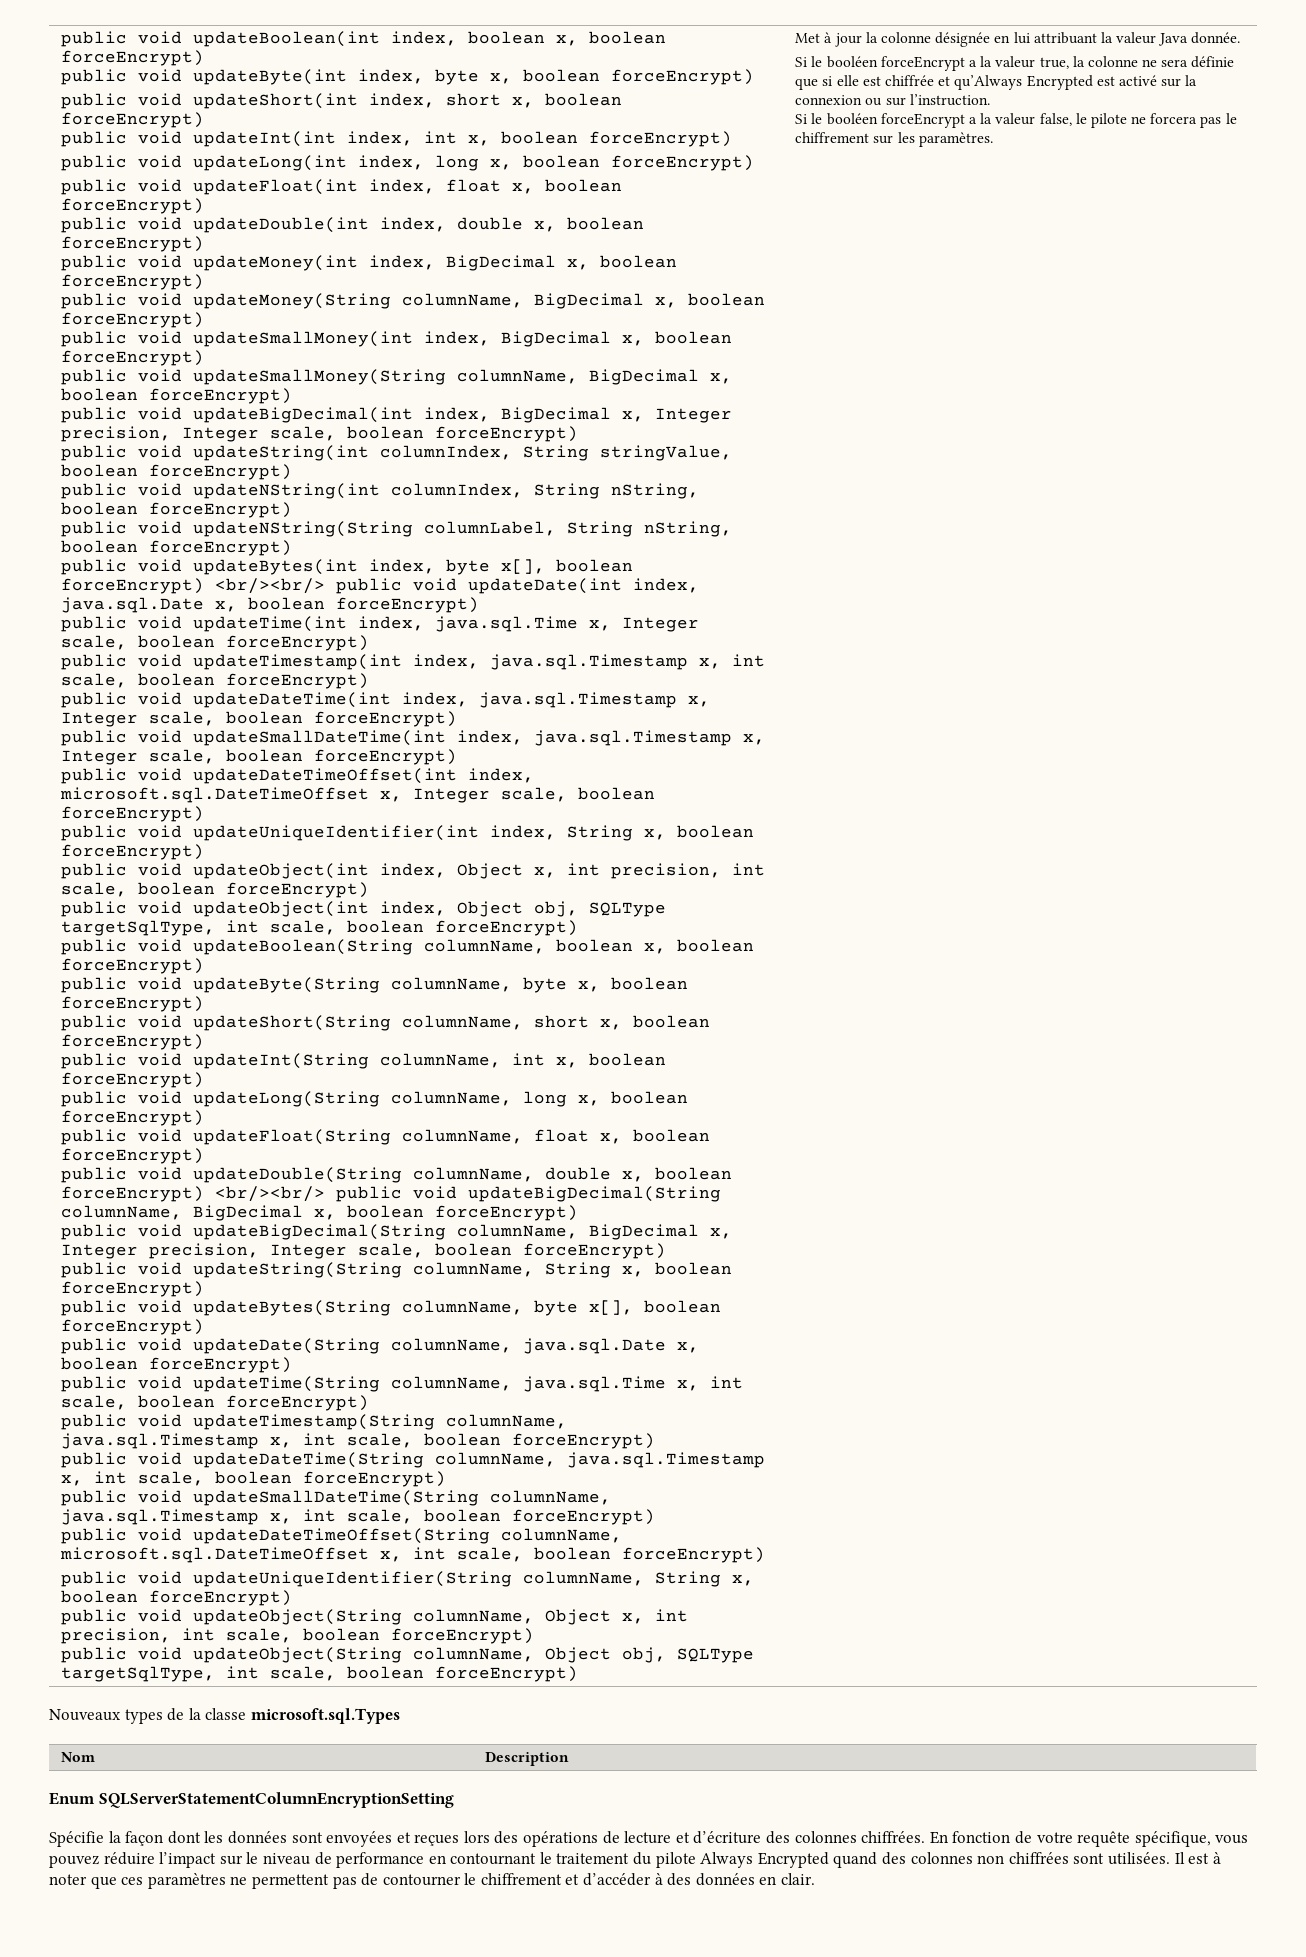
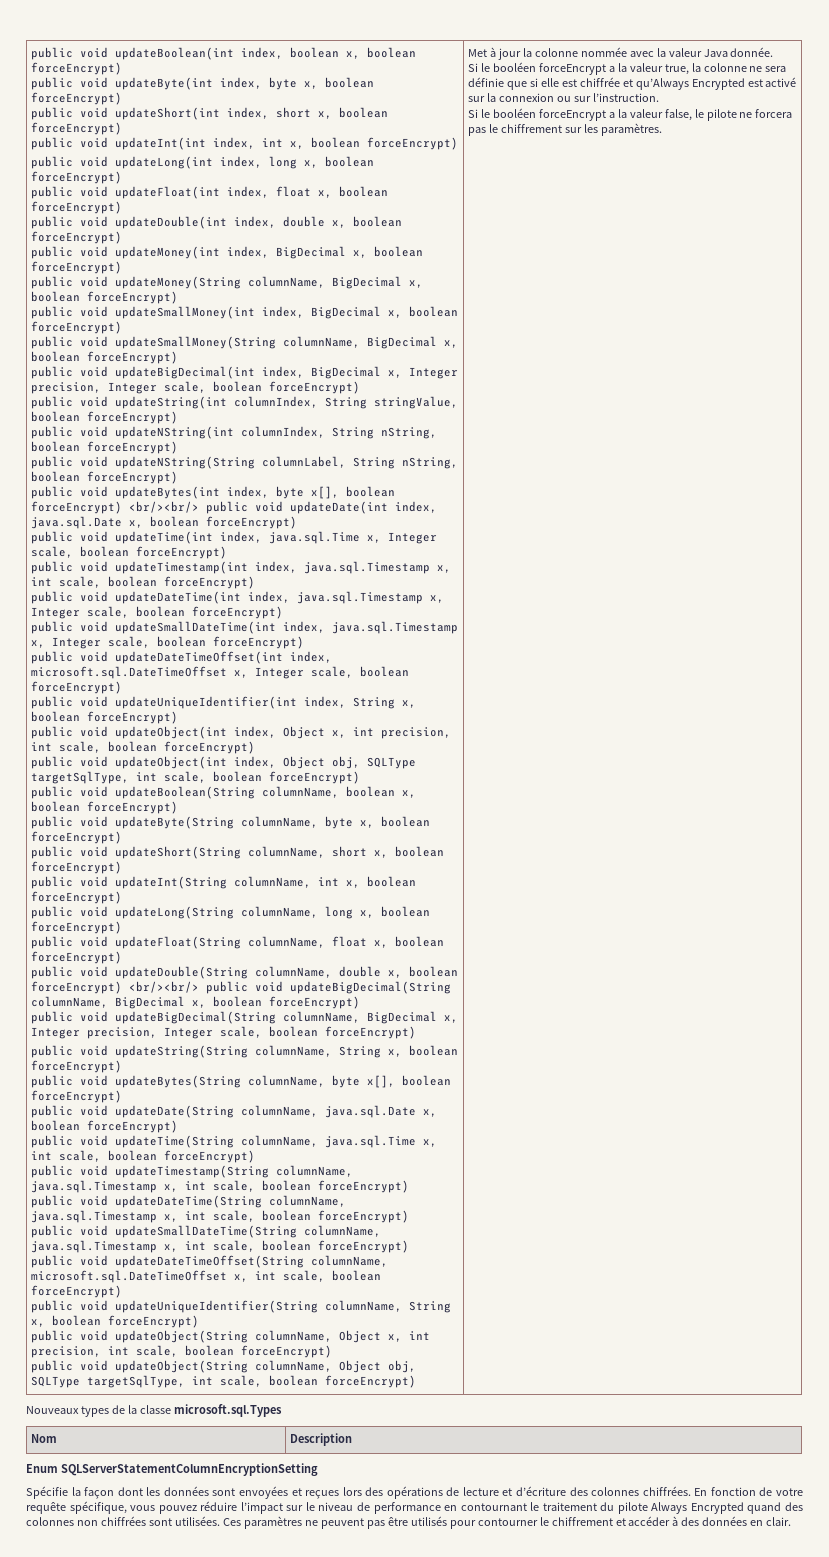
- Met à jour la colonne désignée en lui attribuant la valeur Java donnée.
+ Met à jour la colonne nommée avec la valeur Java donnée.
- Il est à noter que ces paramètres ne permettent pas de contourner le chiffrement et d’accéder à des données en clair.
+ Ces paramètres ne peuvent pas être utilisés pour contourner le chiffrement et accéder à des données en clair.

